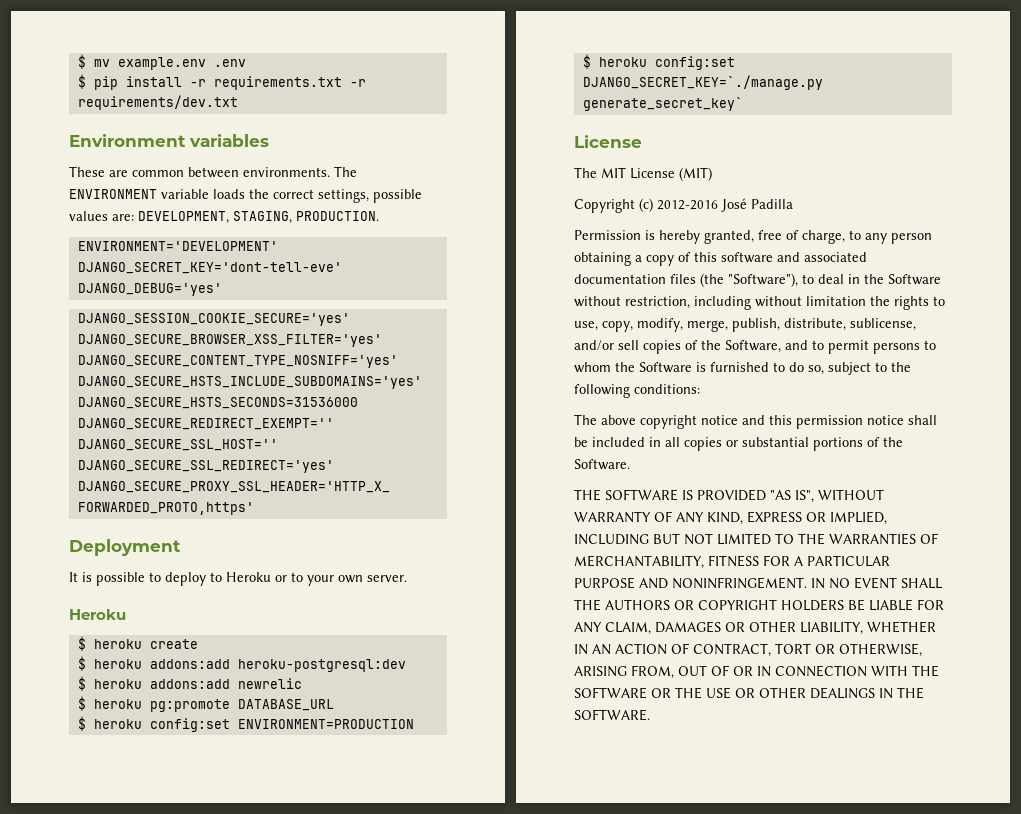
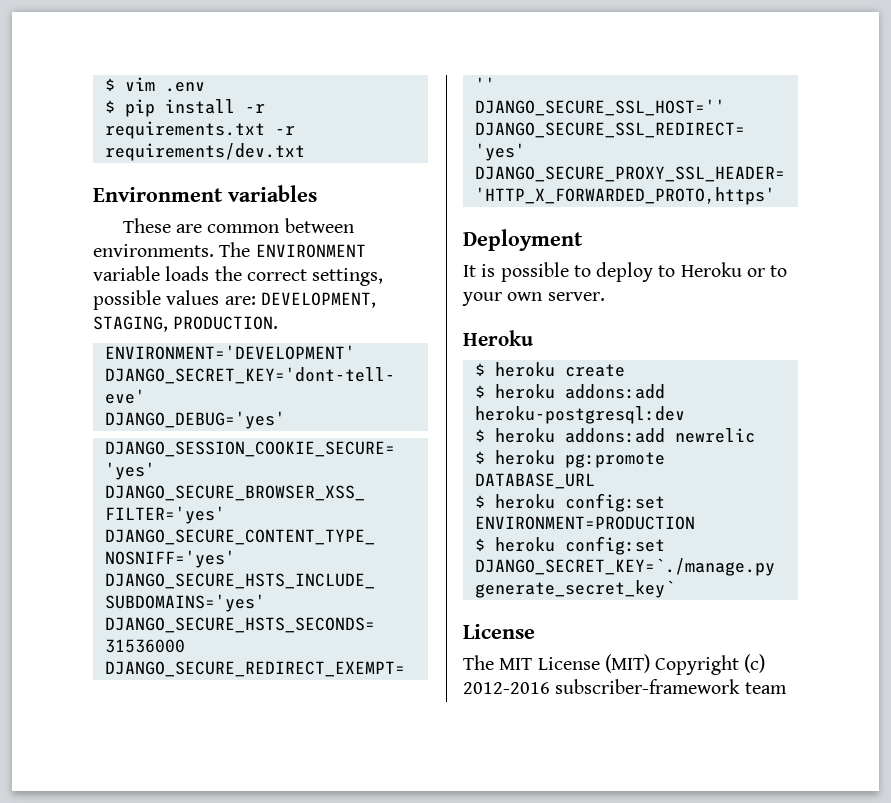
- $ mv example.env .env
+ $ vim .env
- The MIT License (MIT)
- Copyright (c) 2012-2016 José Padilla
- Permission is hereby granted, free of charge, to any person obtaining a copy of this software and associated documentation files (the "Software"), to deal in the Software without restriction, including without limitation the rights to use, copy, modify, merge, publish, distribute, sublicense, and/or sell copies of the Software, and to permit persons to whom the Software is furnished to do so, subject to the following conditions:
- The above copyright notice and this permission notice shall be included in all copies or substantial portions of the Software.
- THE SOFTWARE IS PROVIDED "AS IS", WITHOUT WARRANTY OF ANY KIND, EXPRESS OR IMPLIED, INCLUDING BUT NOT LIMITED TO THE WARRANTIES OF MERCHANTABILITY, FITNESS FOR A PARTICULAR PURPOSE AND NONINFRINGEMENT. IN NO EVENT SHALL THE AUTHORS OR COPYRIGHT HOLDERS BE LIABLE FOR ANY CLAIM, DAMAGES OR OTHER LIABILITY, WHETHER IN AN ACTION OF CONTRACT, TORT OR OTHERWISE, ARISING FROM, OUT OF OR IN CONNECTION WITH THE SOFTWARE OR THE USE OR OTHER DEALINGS IN THE SOFTWARE.
+ The MIT License (MIT) Copyright (c) 2012-2016 subscriber-framework team

